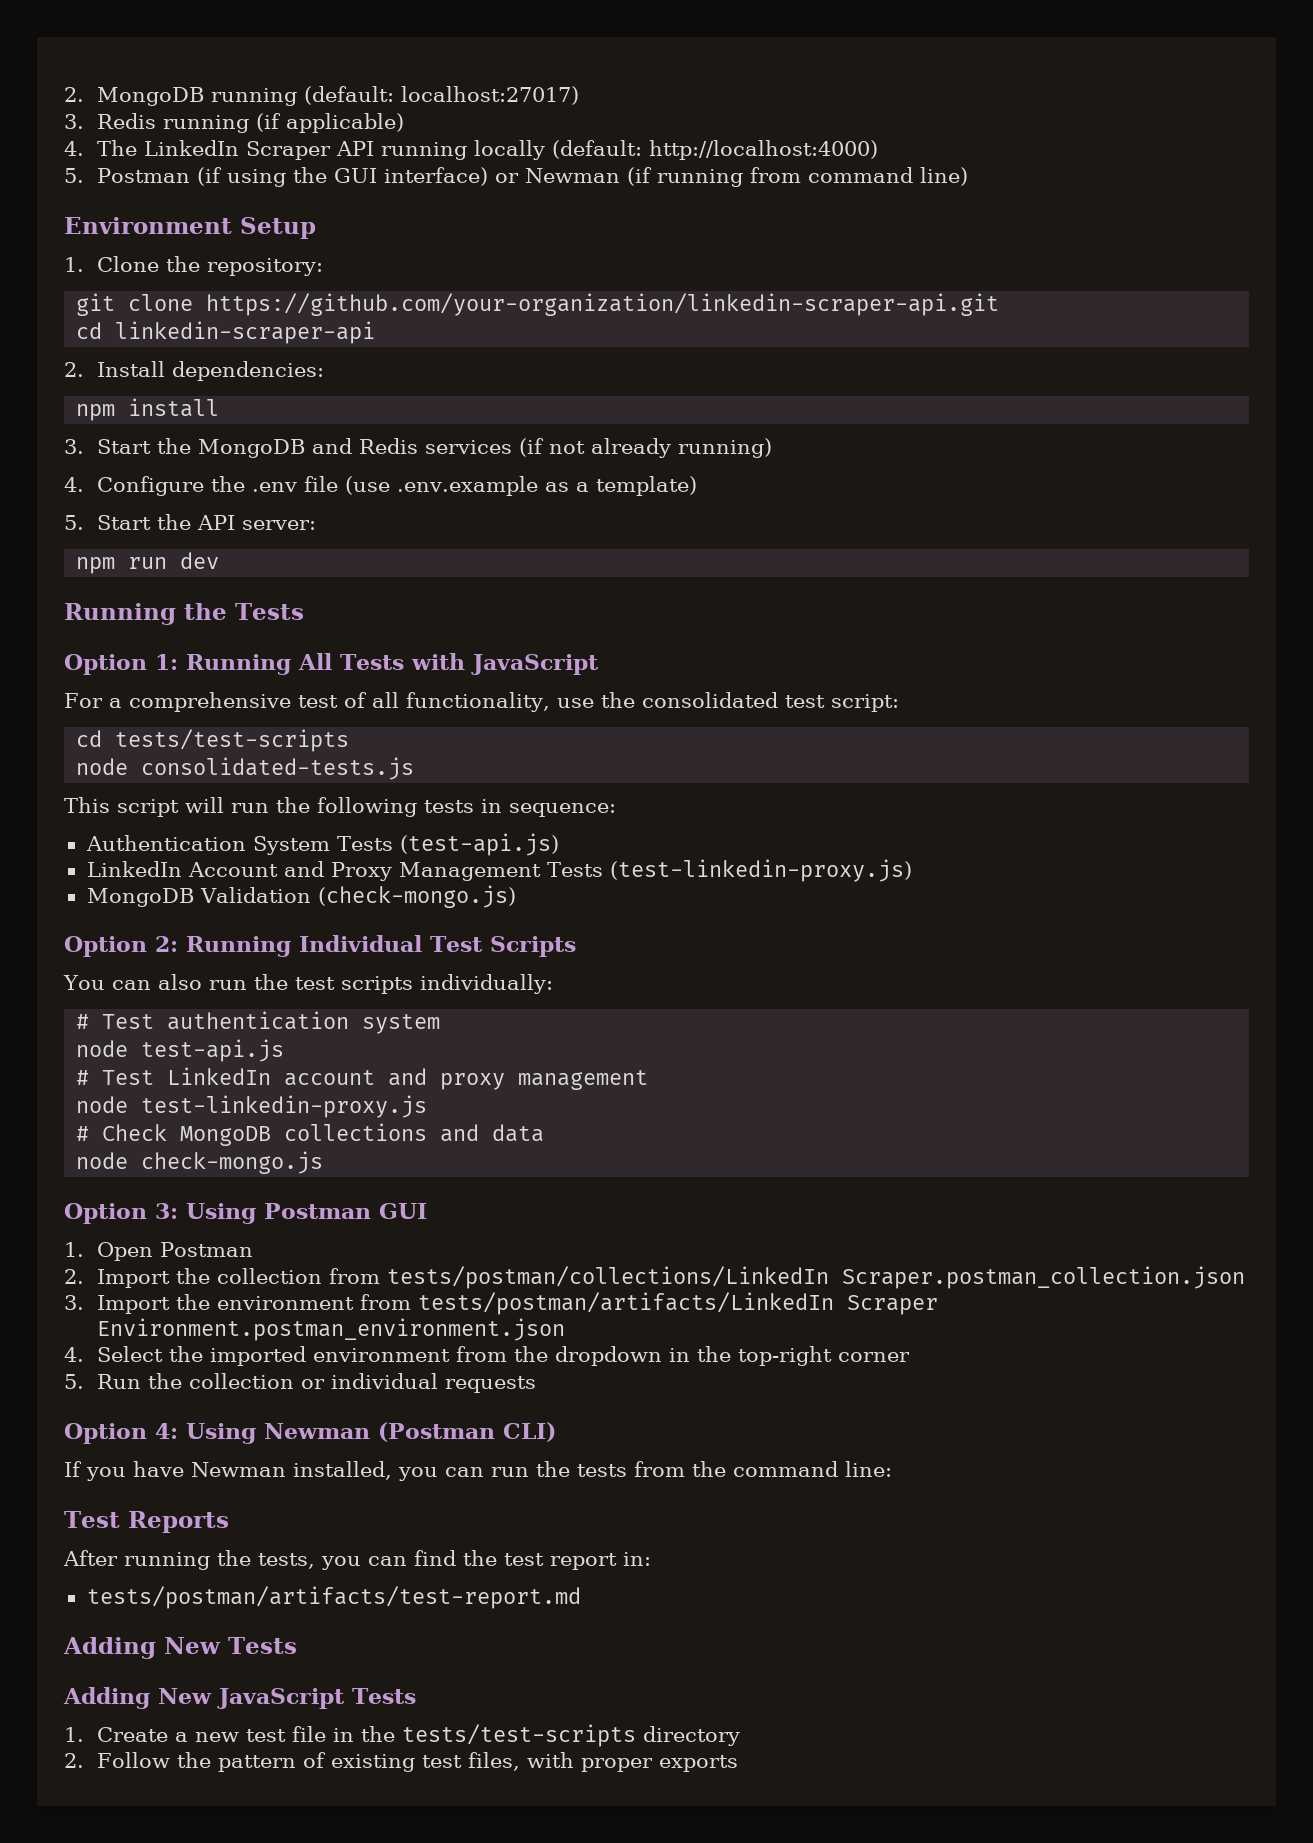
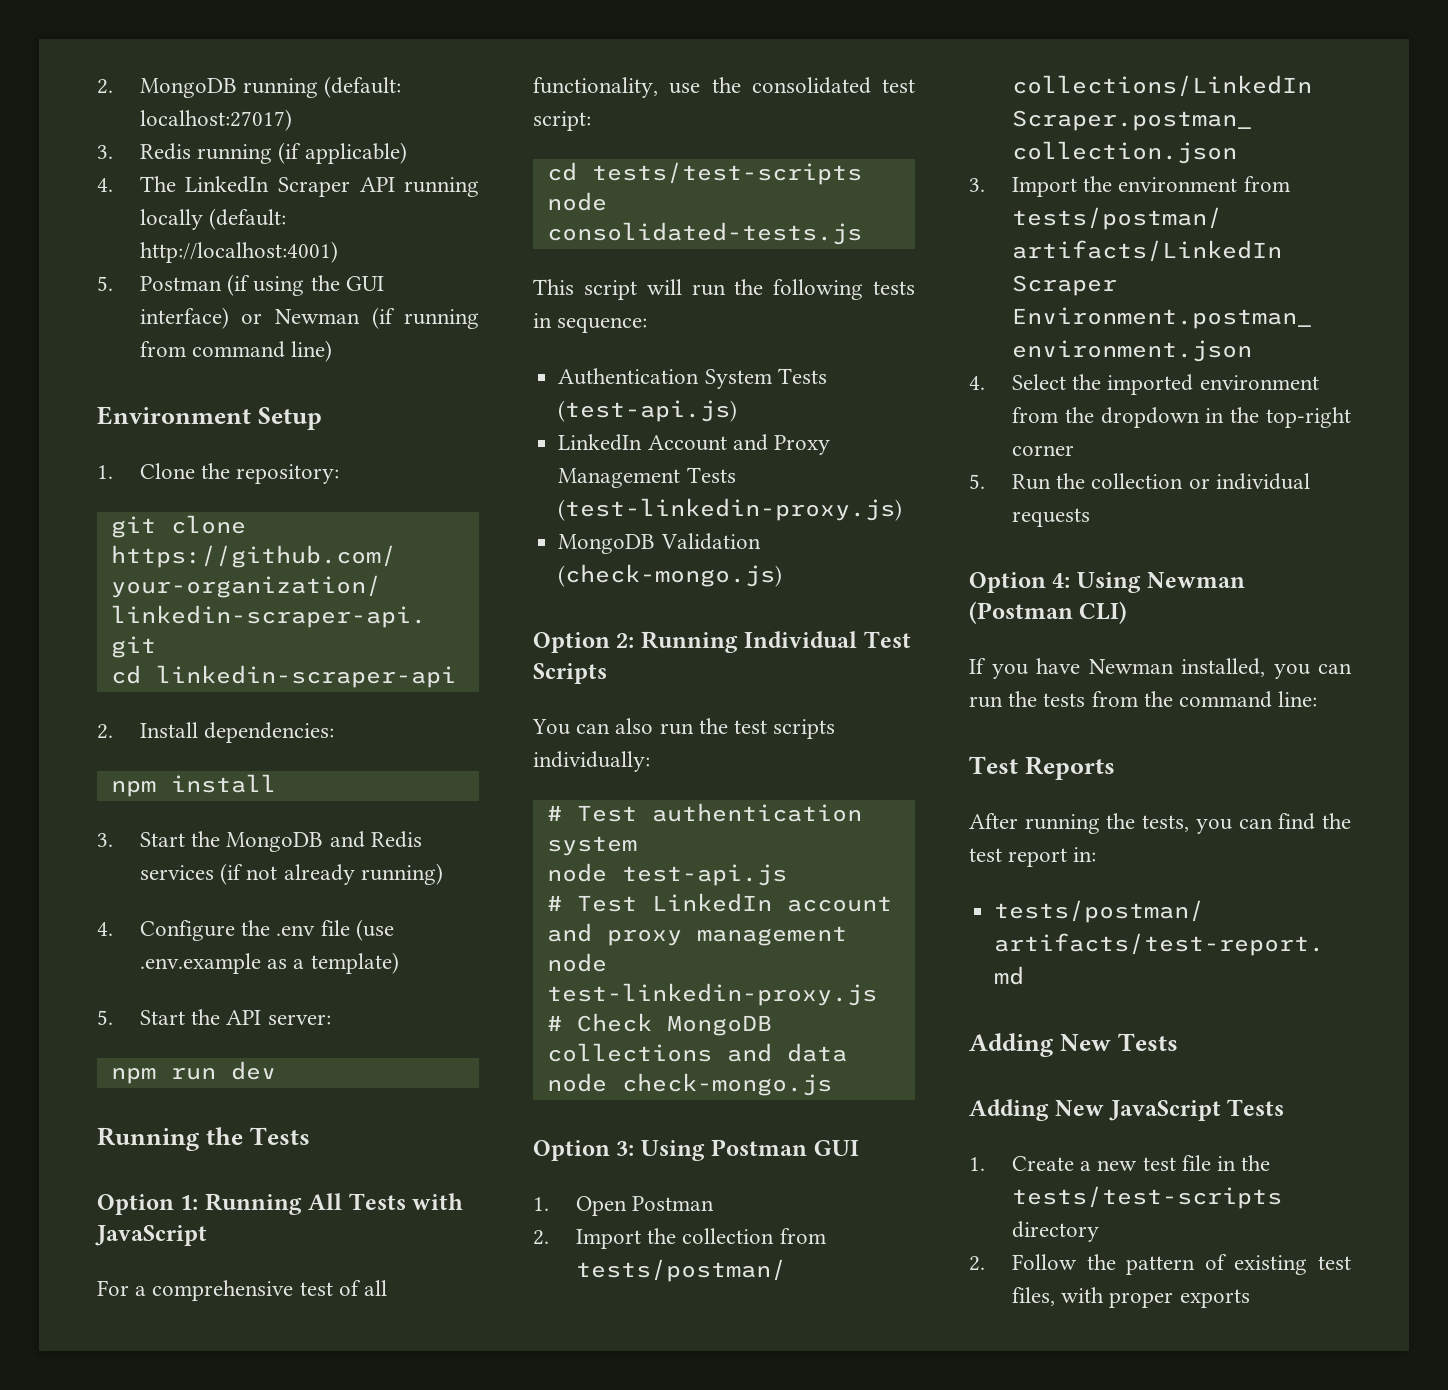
- 4. The LinkedIn Scraper API running locally (default: http://localhost:4000)
+ 4. The LinkedIn Scraper API running locally (default: http://localhost:4001)

